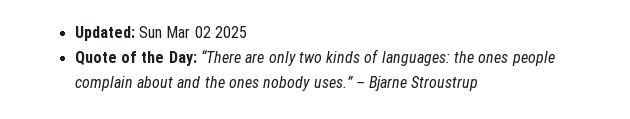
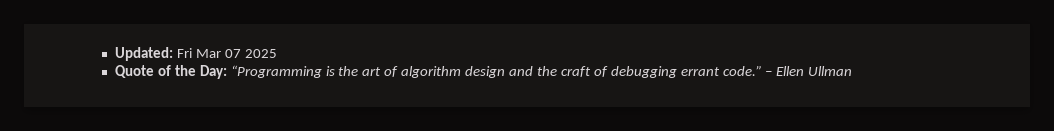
- Updated: Sun Mar 02 2025
+ Updated: Fri Mar 07 2025
- Quote of the Day: “There are only two kinds of languages: the ones people complain about and the ones nobody uses.” – Bjarne Stroustrup
+ Quote of the Day: “Programming is the art of algorithm design and the craft of debugging errant code.” – Ellen Ullman

